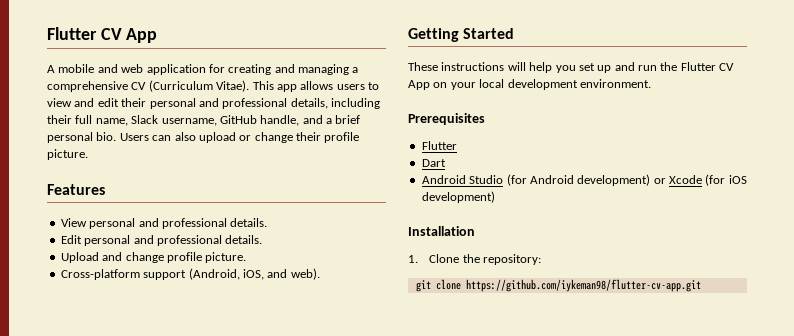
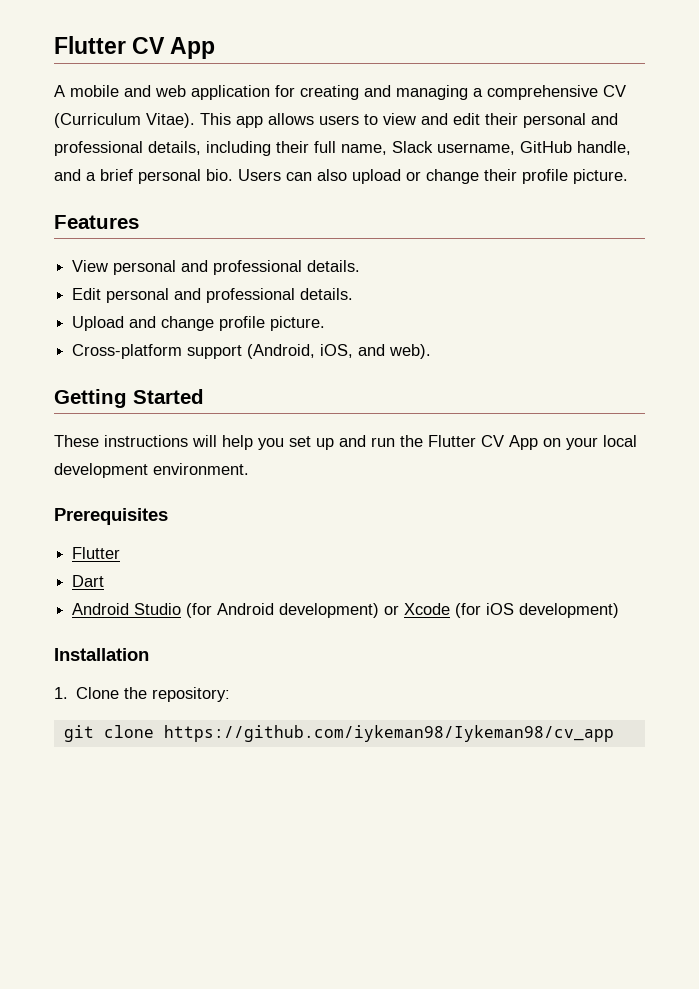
- git clone https://github.com/iykeman98/flutter-cv-app.git
+ git clone https://github.com/iykeman98/Iykeman98/cv_app

